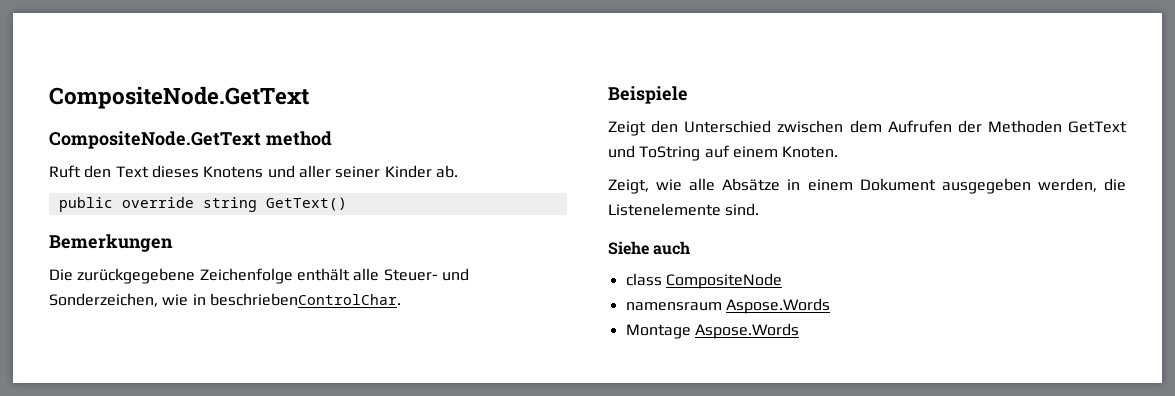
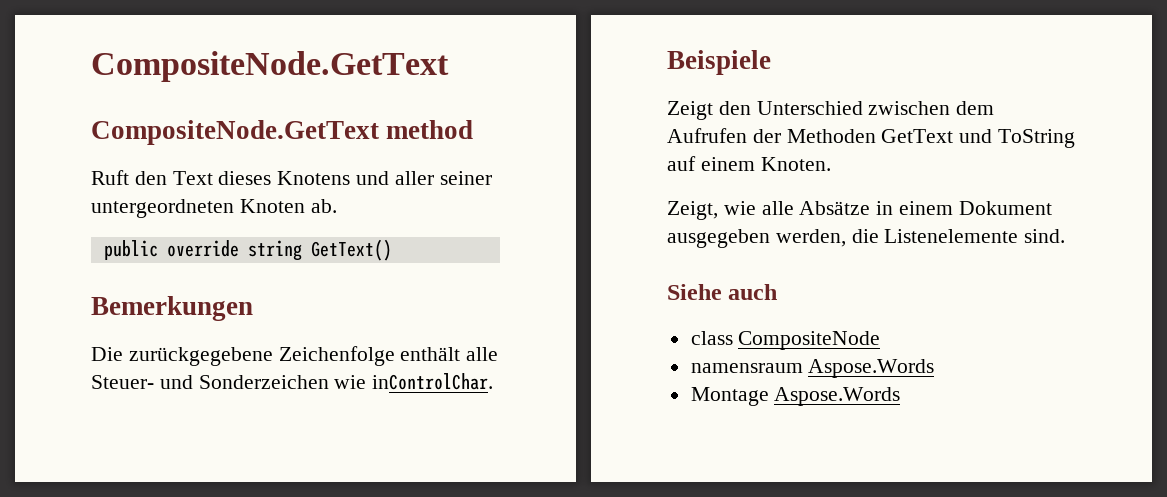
- Ruft den Text dieses Knotens und aller seiner Kinder ab.
+ Ruft den Text dieses Knotens und aller seiner untergeordneten Knoten ab.
- Die zurückgegebene Zeichenfolge enthält alle Steuer- und Sonderzeichen, wie in beschriebenControlChar.
+ Die zurückgegebene Zeichenfolge enthält alle Steuer- und Sonderzeichen wie inControlChar.

